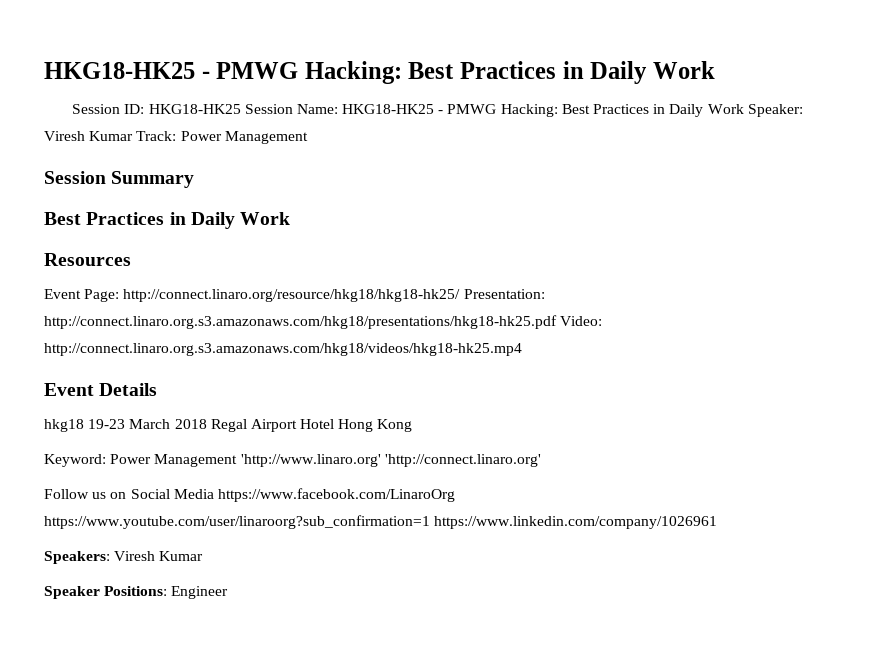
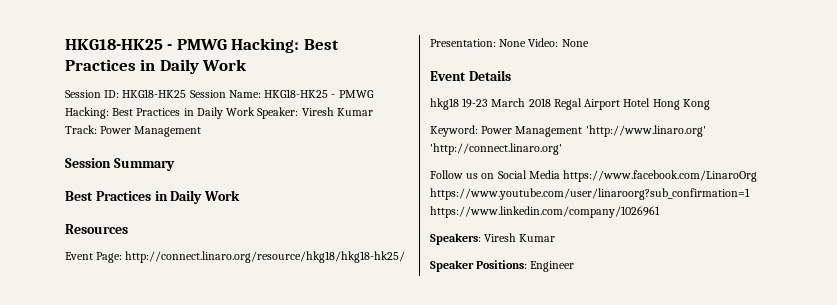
- Event Page: http://connect.linaro.org/resource/hkg18/hkg18-hk25/ Presentation: http://connect.linaro.org.s3.amazonaws.com/hkg18/presentations/hkg18-hk25.pdf Video: http://connect.linaro.org.s3.amazonaws.com/hkg18/videos/hkg18-hk25.mp4
+ Event Page: http://connect.linaro.org/resource/hkg18/hkg18-hk25/ Presentation: None Video: None

